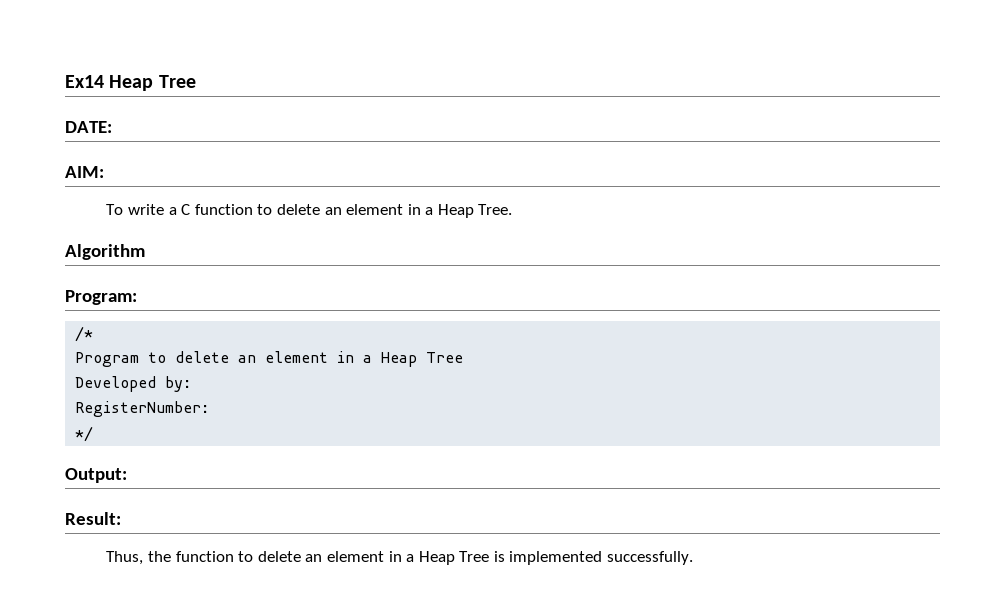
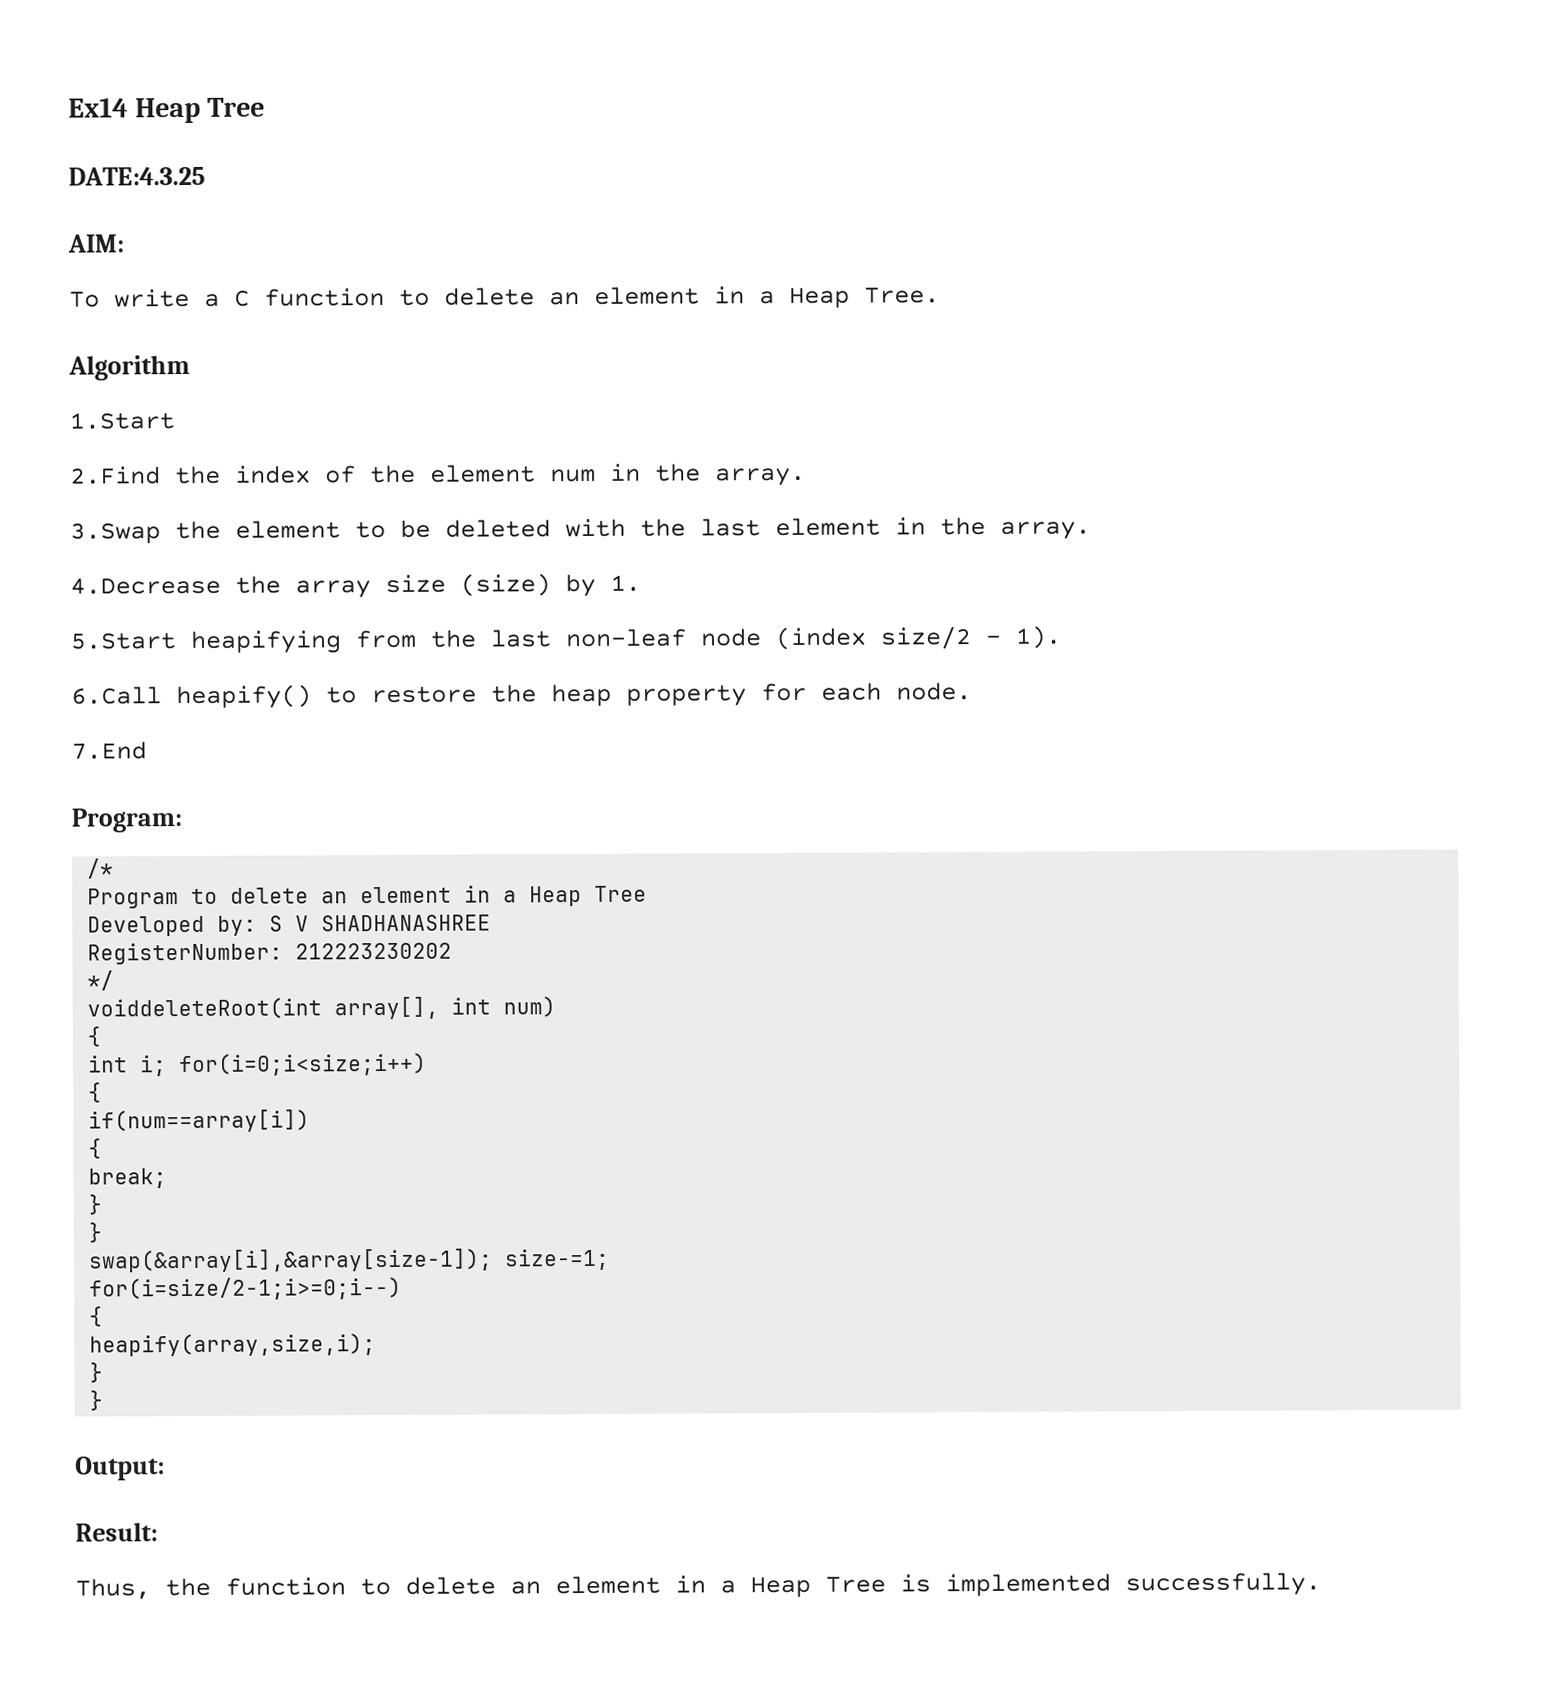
- DATE:
+ DATE:4.3.25
+ 1.Start
+ 2.Find the index of the element num in the array.
+ 3.Swap the element to be deleted with the last element in the array.
+ 4.Decrease the array size (size) by 1.
+ 5.Start heapifying from the last non-leaf node (index size/2 - 1).
+ 6.Call heapify() to restore the heap property for each node.
+ 7.End
- Developed by:
+ Developed by: S V SHADHANASHREE
- RegisterNumber:
+ RegisterNumber: 212223230202
+ voiddeleteRoot(int array[], int num)
+ {
+ int i; for(i=0;i<size;i++)
+ {
+ if(num==array[i])
+ {
+ break;
+ }
+ }
+ swap(&array[i],&array[size-1]); size-=1;
+ for(i=size/2-1;i>=0;i--)
+ {
+ heapify(array,size,i);
+ }
+ }

